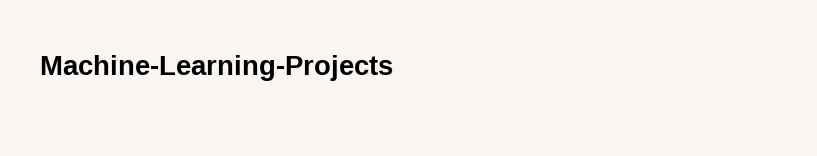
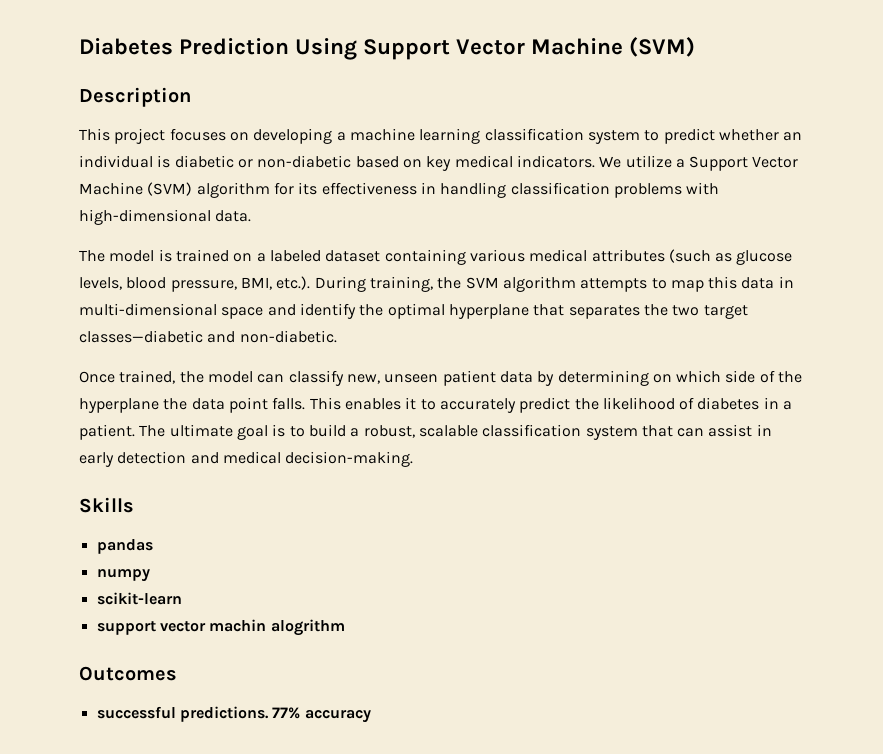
- Machine-Learning-Projects
+ Diabetes Prediction Using Support Vector Machine (SVM)
+ Description
+ This project focuses on developing a machine learning classification system to predict whether an individual is diabetic or non-diabetic based on key medical indicators. We utilize a Support Vector Machine (SVM) algorithm for its effectiveness in handling classification problems with high-dimensional data.
+ The model is trained on a labeled dataset containing various medical attributes (such as glucose levels, blood pressure, BMI, etc.). During training, the SVM algorithm attempts to map this data in multi-dimensional space and identify the optimal hyperplane that separates the two target classes—diabetic and non-diabetic.
+ Once trained, the model can classify new, unseen patient data by determining on which side of the hyperplane the data point falls. This enables it to accurately predict the likelihood of diabetes in a patient. The ultimate goal is to build a robust, scalable classification system that can assist in early detection and medical decision-making.
+ Skills
+ pandas
+ numpy
+ scikit-learn
+ support vector machin alogrithm
+ Outcomes
+ successful predictions. 77% accuracy

